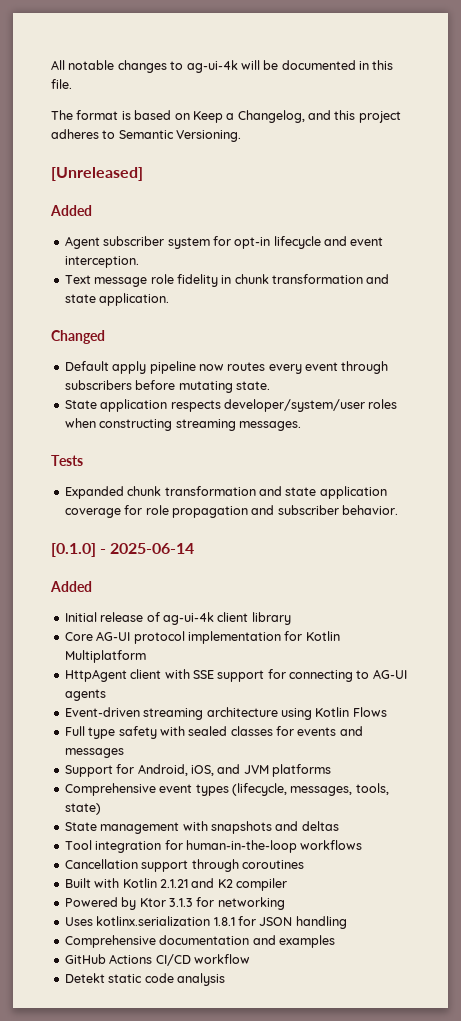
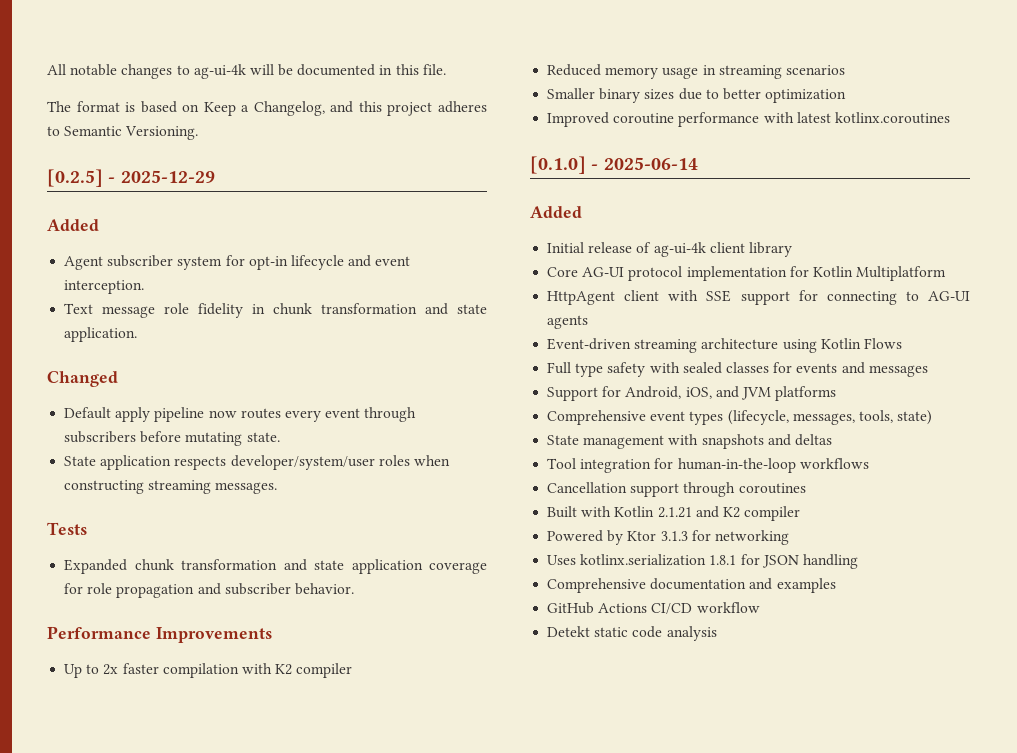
- [Unreleased]
+ [0.2.5] - 2025-12-29
+ Performance Improvements
+ Up to 2x faster compilation with K2 compiler
+ Reduced memory usage in streaming scenarios
+ Smaller binary sizes due to better optimization
+ Improved coroutine performance with latest kotlinx.coroutines

